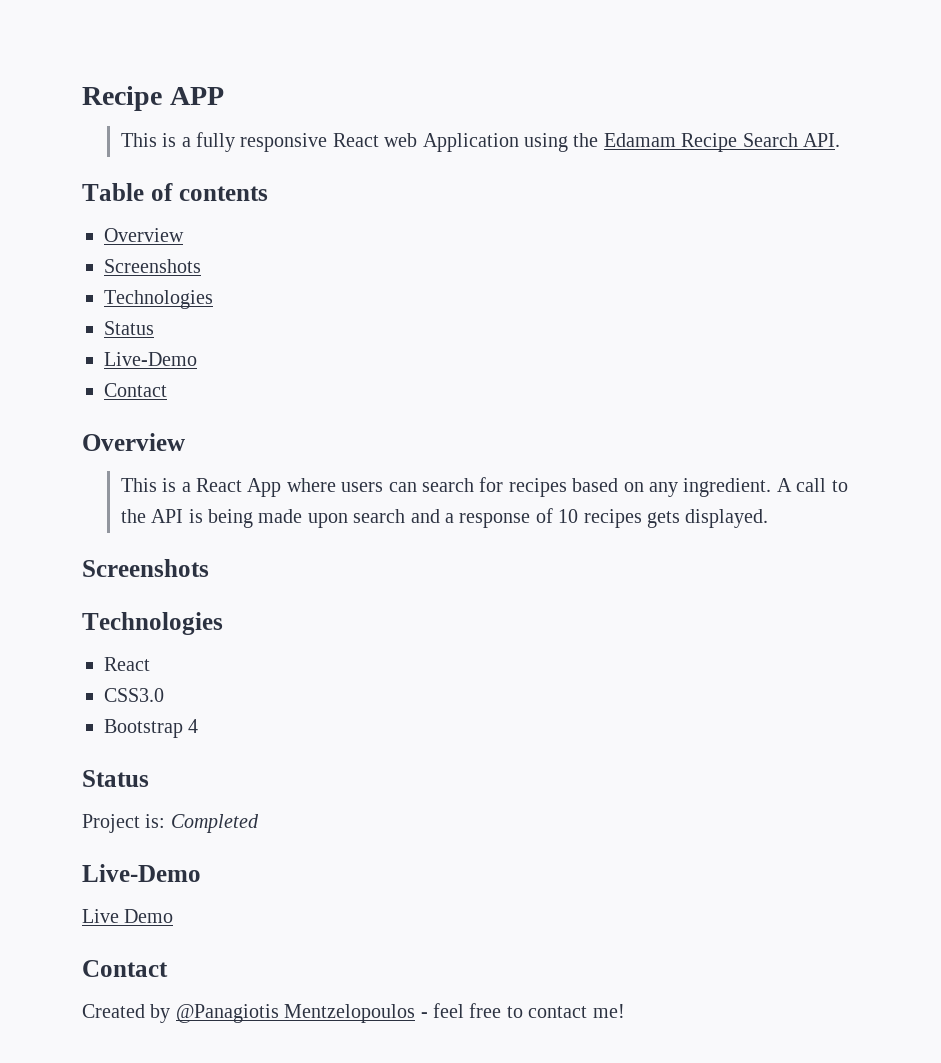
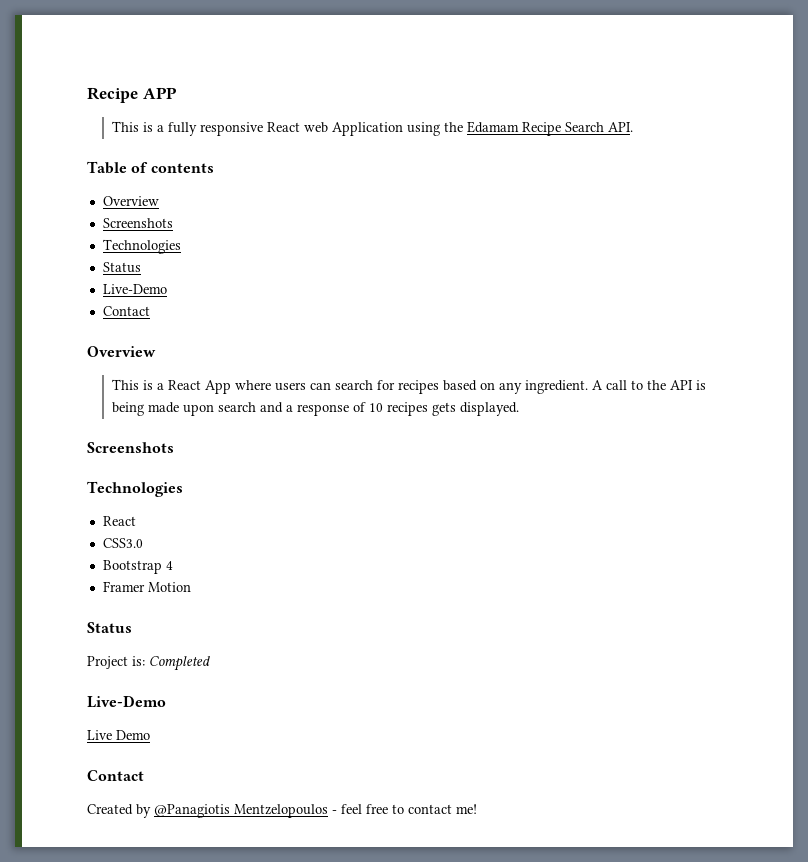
+ Framer Motion

